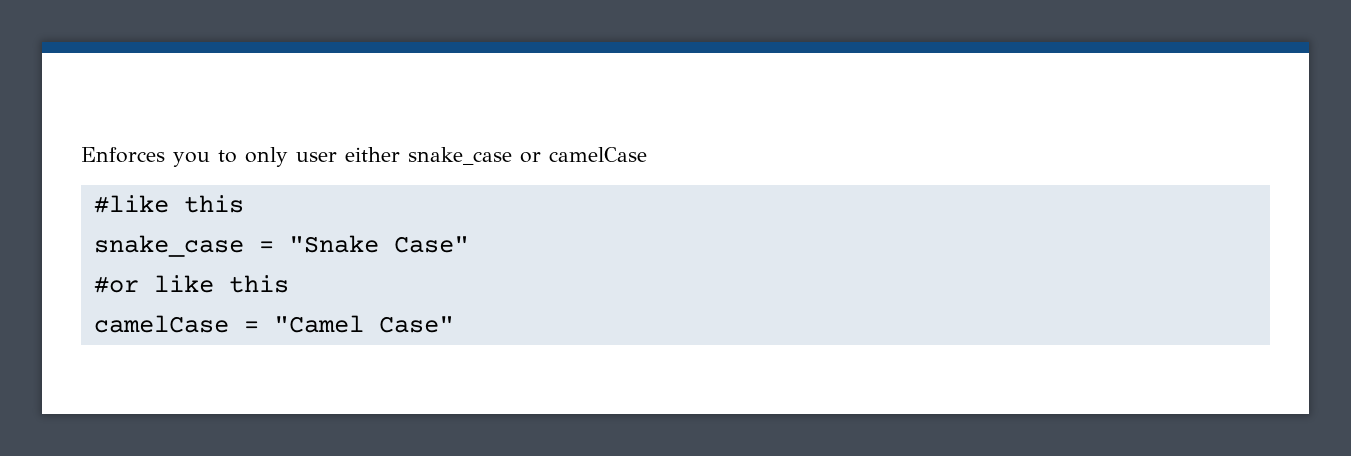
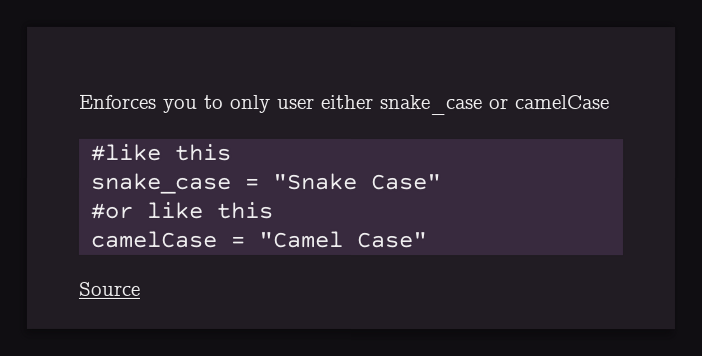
+ Source

